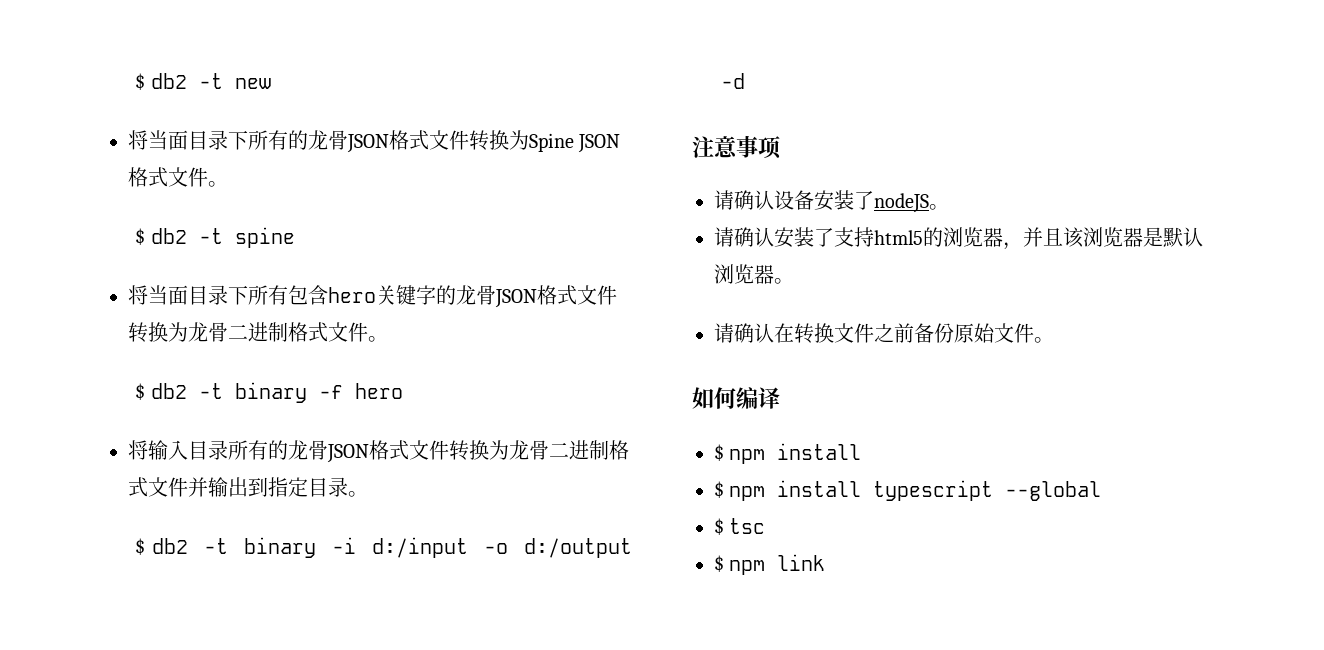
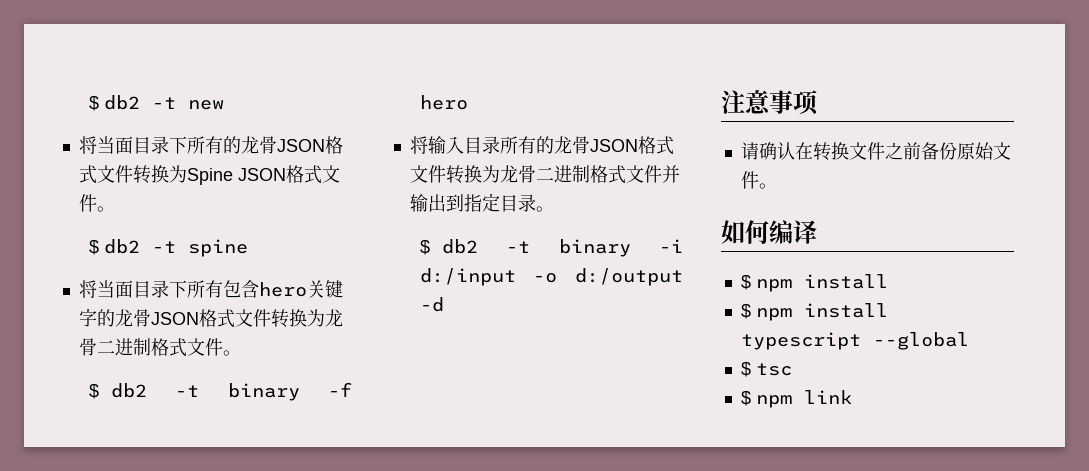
- 请确认设备安装了nodeJS。
- 请确认安装了支持html5的浏览器，并且该浏览器是默认浏览器。

